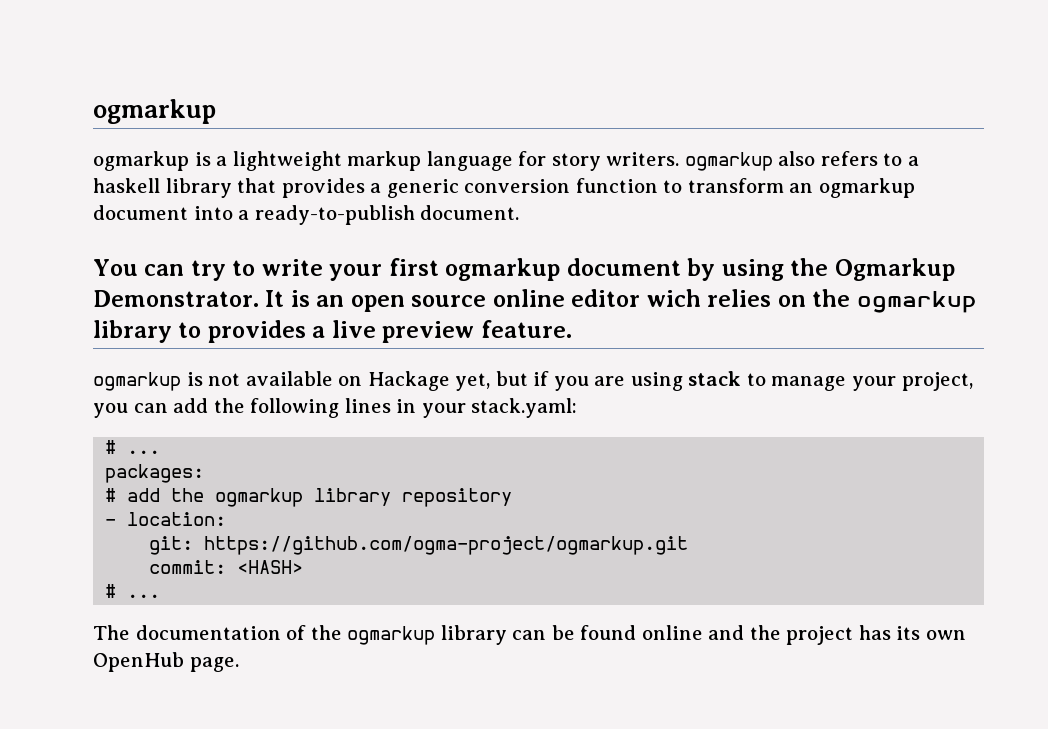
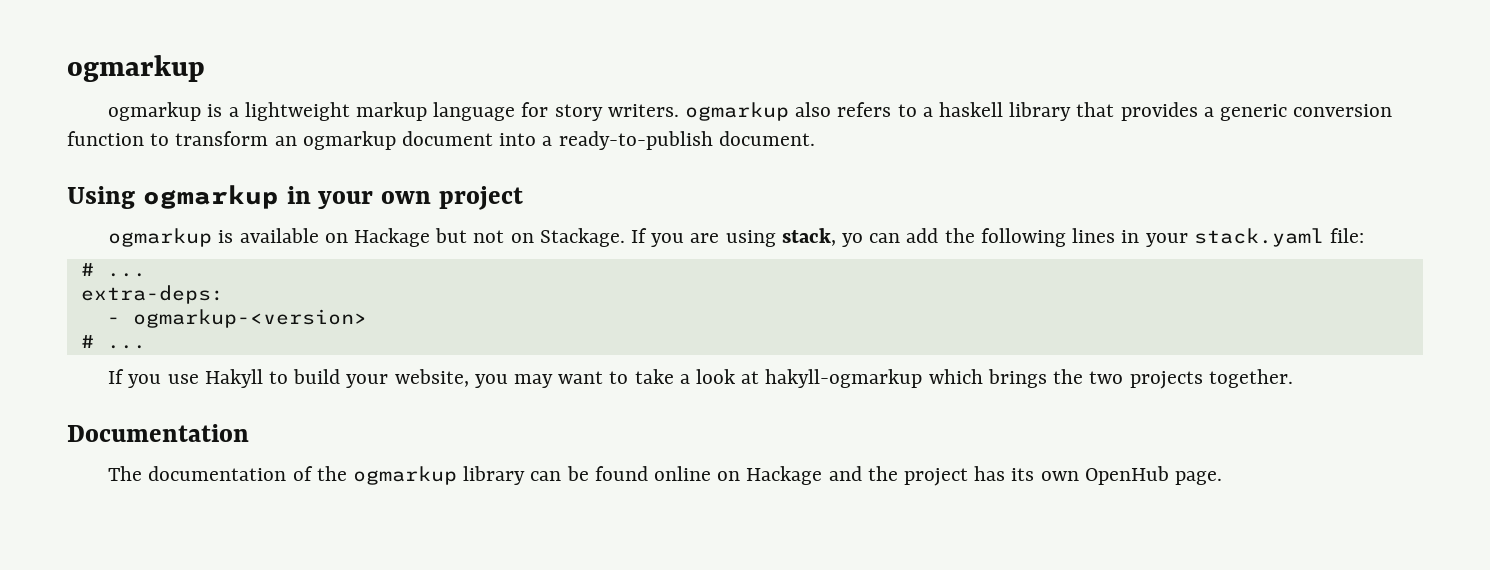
- You can try to write your first ogmarkup document by using the Ogmarkup Demonstrator. It is an open source online editor wich relies on the ogmarkup library to provides a live preview feature.
- ogmarkup is not available on Hackage yet, but if you are using stack to manage your project, you can add the following lines in your stack.yaml:
+ Using ogmarkup in your own project
+ ogmarkup is available on Hackage but not on Stackage. If you are using stack, yo can add the following lines in your stack.yaml file:
  # ...
- packages:
- # add the ogmarkup library repository
- - location:
- git: https://github.com/ogma-project/ogmarkup.git
- commit: <HASH>
+ extra-deps:
+ - ogmarkup-<version>
  # ...
+ If you use Hakyll to build your website, you may want to take a look at hakyll-ogmarkup which brings the two projects together.
+ Documentation
- The documentation of the ogmarkup library can be found online and the project has its own OpenHub page.
+ The documentation of the ogmarkup library can be found online on Hackage and the project has its own OpenHub page.

